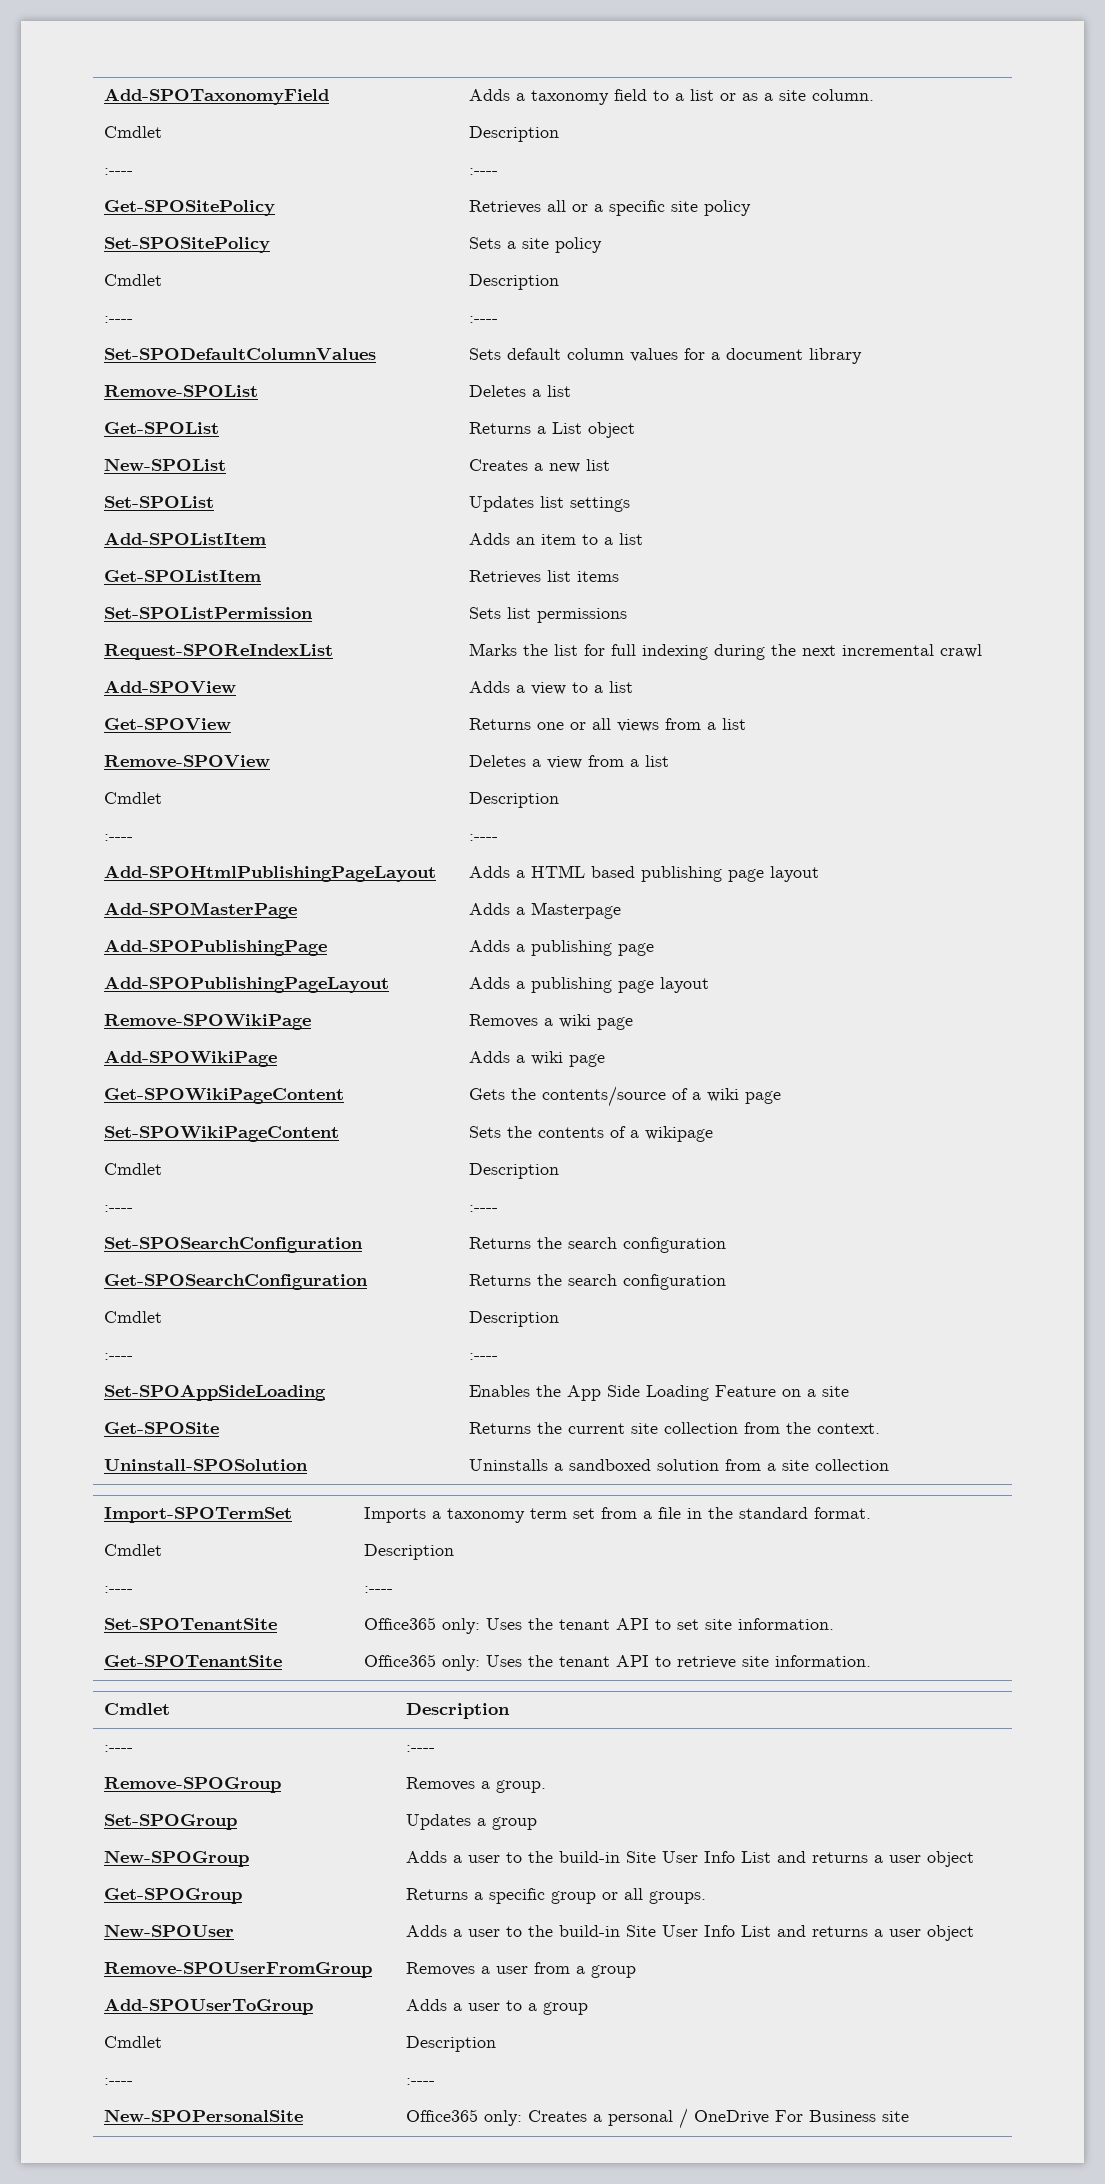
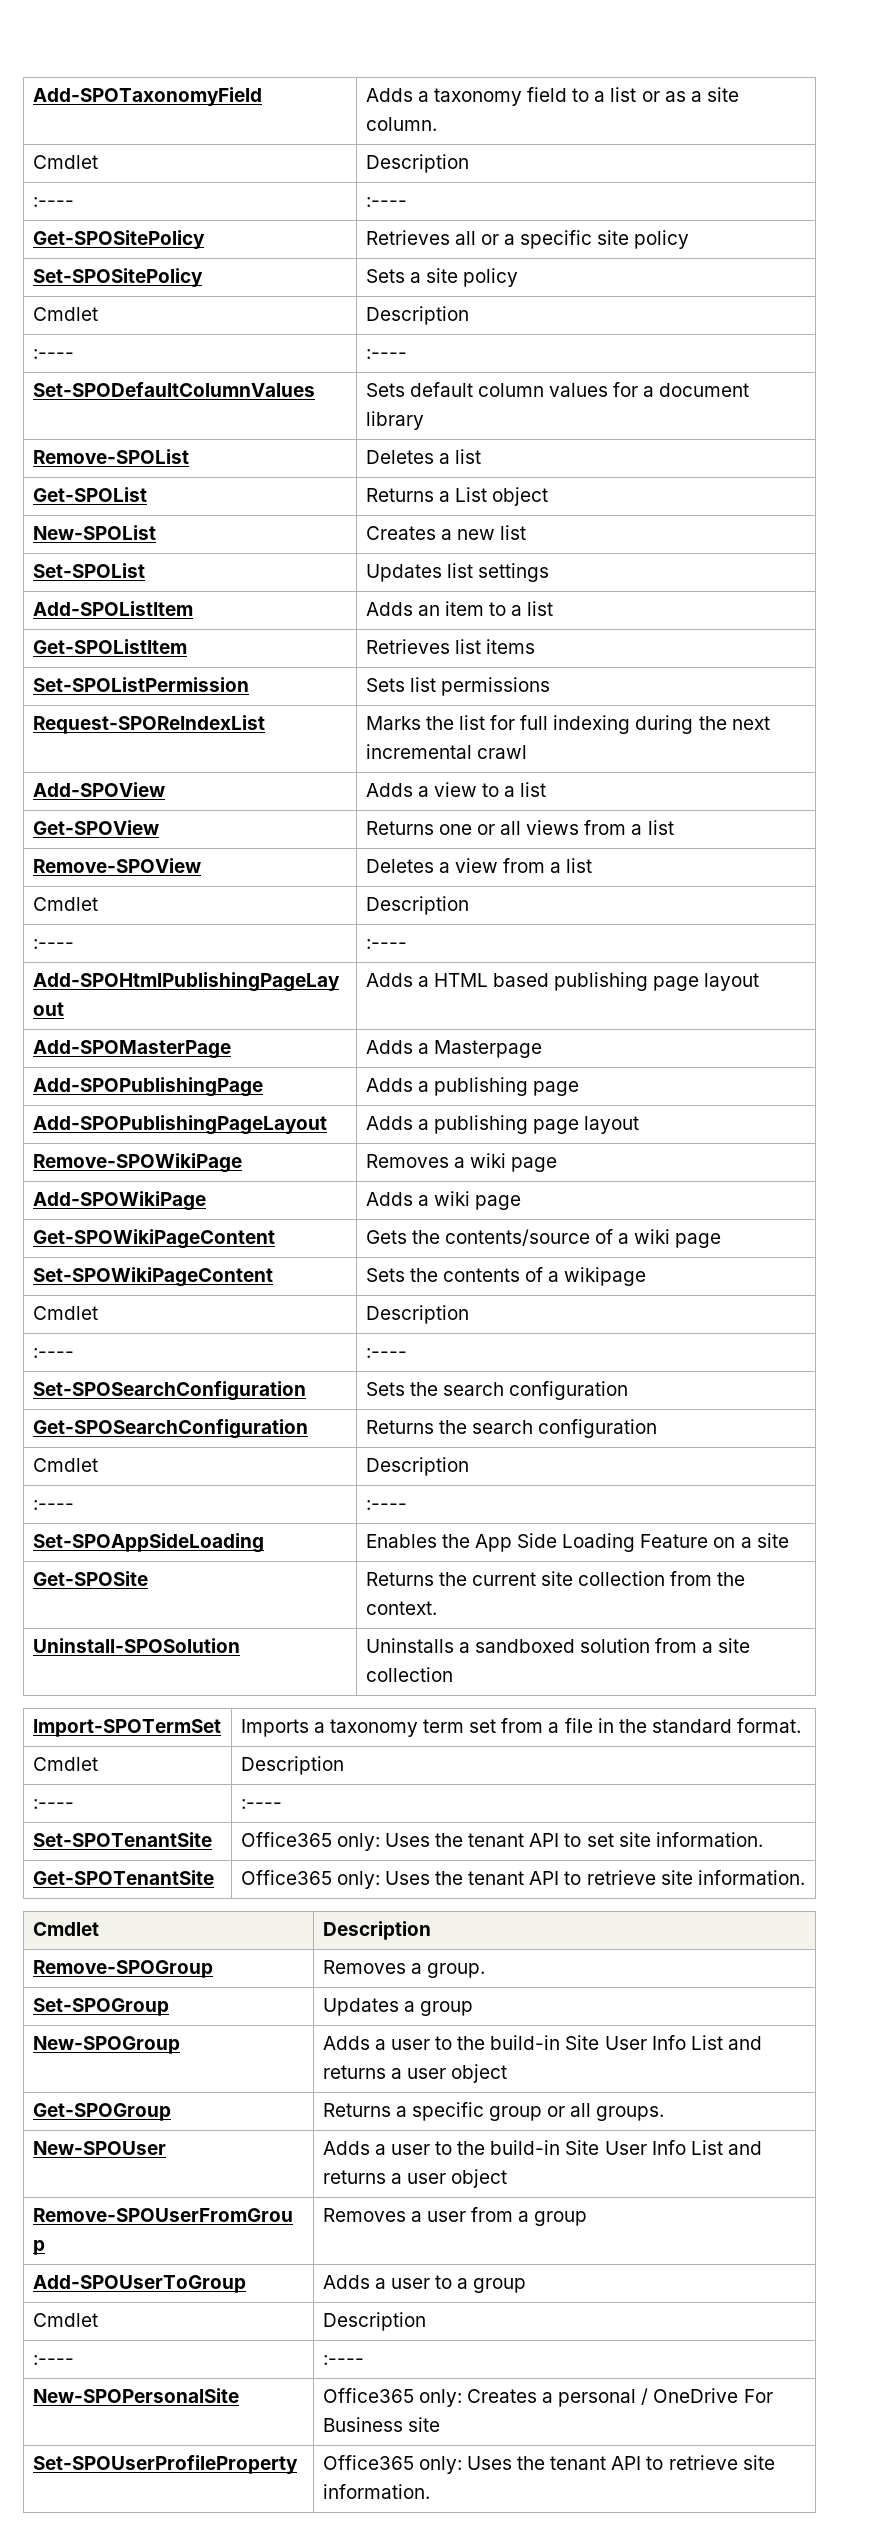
- Set‑SPOSearchConfiguration | Returns the search configuration
+ Set‑SPOSearchConfiguration | Sets the search configuration
  Get‑SPOTenantSite | Office365 only: Uses the tenant API to retrieve site information.
  Cmdlet | Description
- :---- | :----
+ Set‑SPOUserProfileProperty | Office365 only: Uses the tenant API to retrieve site information.

